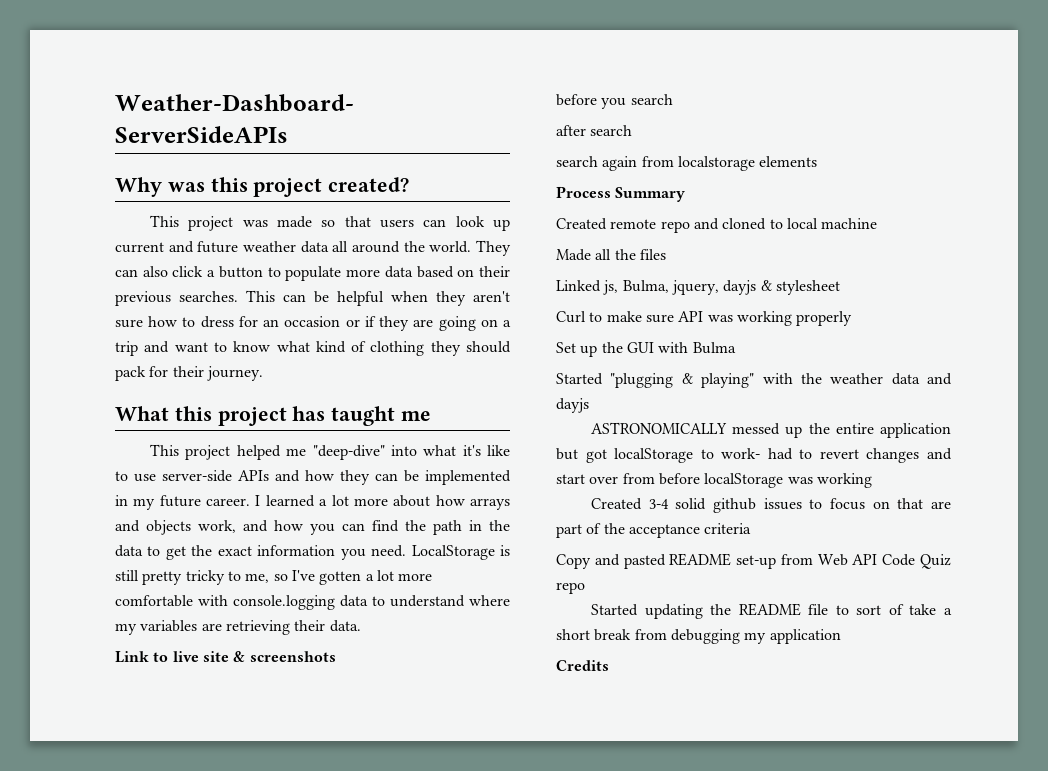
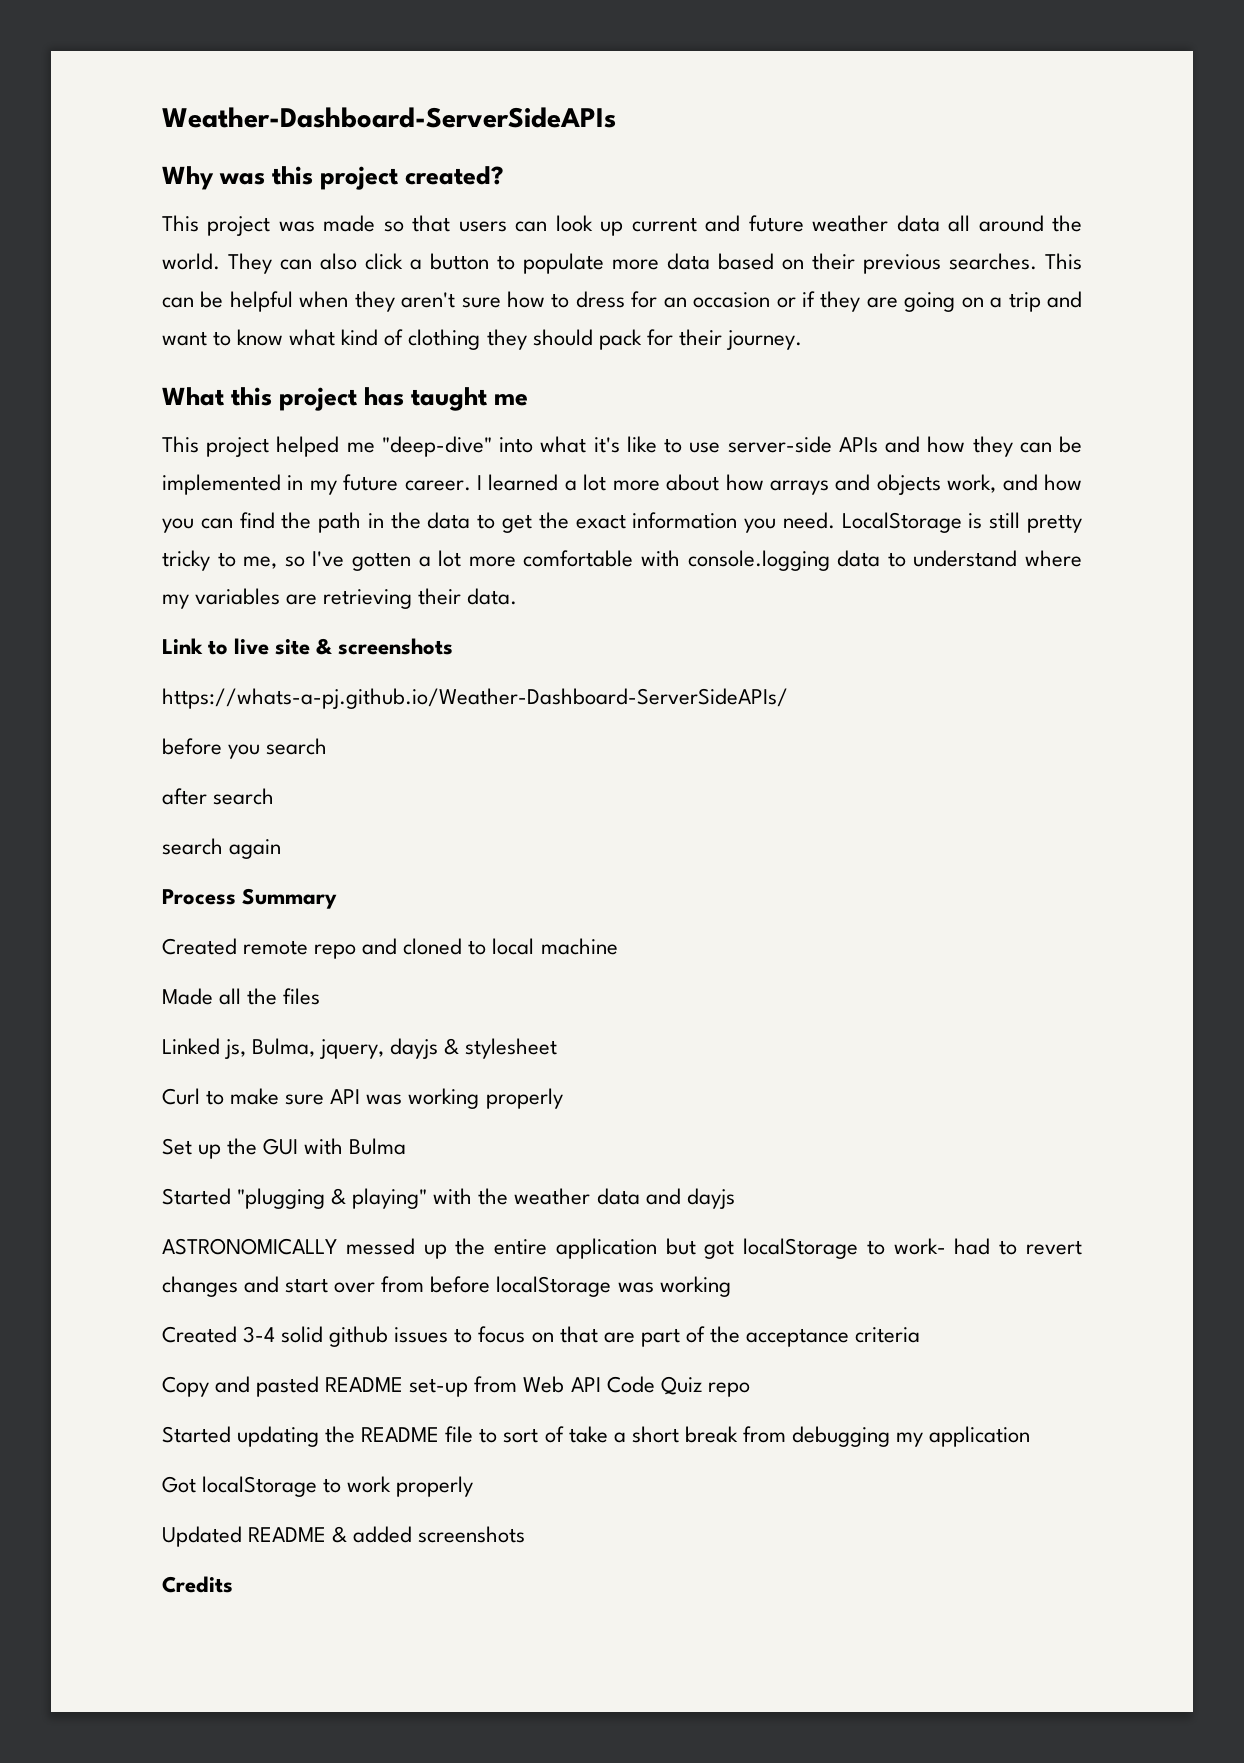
+ https://whats-a-pj.github.io/Weather-Dashboard-ServerSideAPIs/
- search again from localstorage elements
+ search again
+ Got localStorage to work properly
+ Updated README & added screenshots

